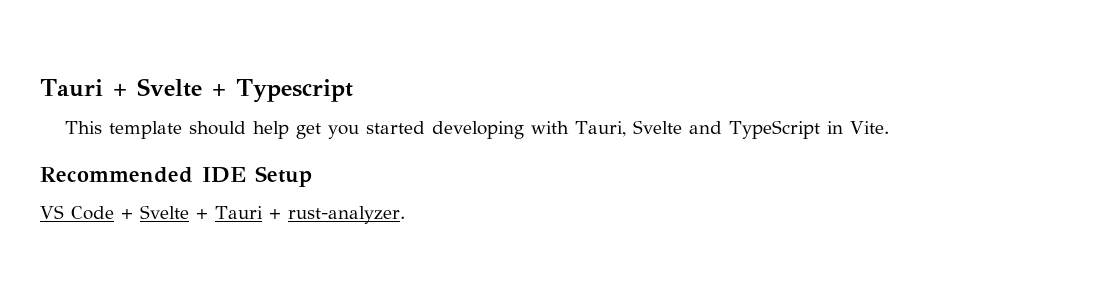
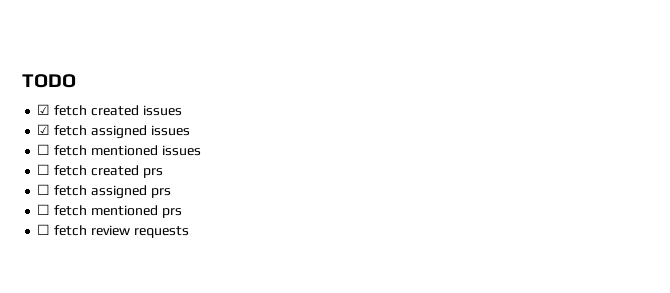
- Tauri + Svelte + Typescript
- This template should help get you started developing with Tauri, Svelte and TypeScript in Vite.
- Recommended IDE Setup
- VS Code + Svelte + Tauri + rust-analyzer.
+ TODO
+ ☑ fetch created issues
+ ☑ fetch assigned issues
+ ☐ fetch mentioned issues
+ ☐ fetch created prs
+ ☐ fetch assigned prs
+ ☐ fetch mentioned prs
+ ☐ fetch review requests

